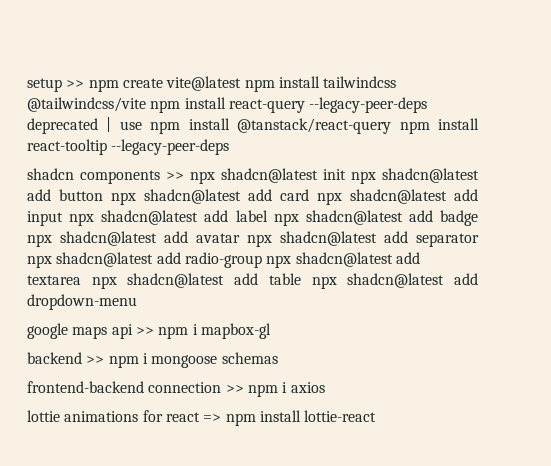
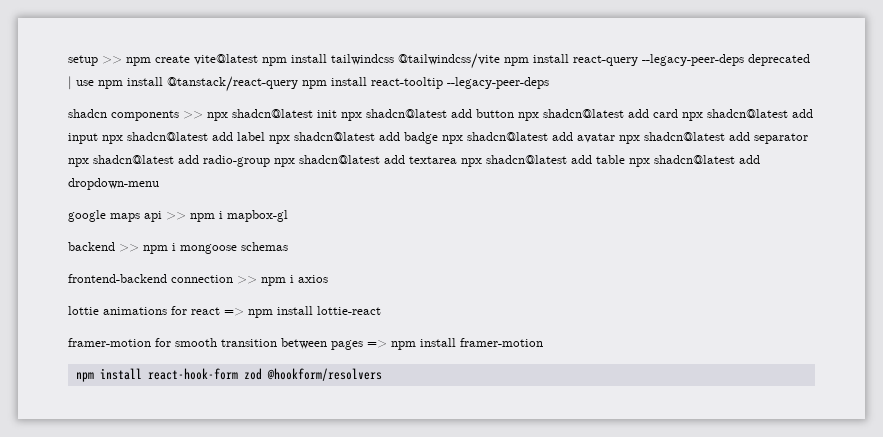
+ framer-motion for smooth transition between pages => npm install framer-motion
+ npm install react-hook-form zod @hookform/resolvers

